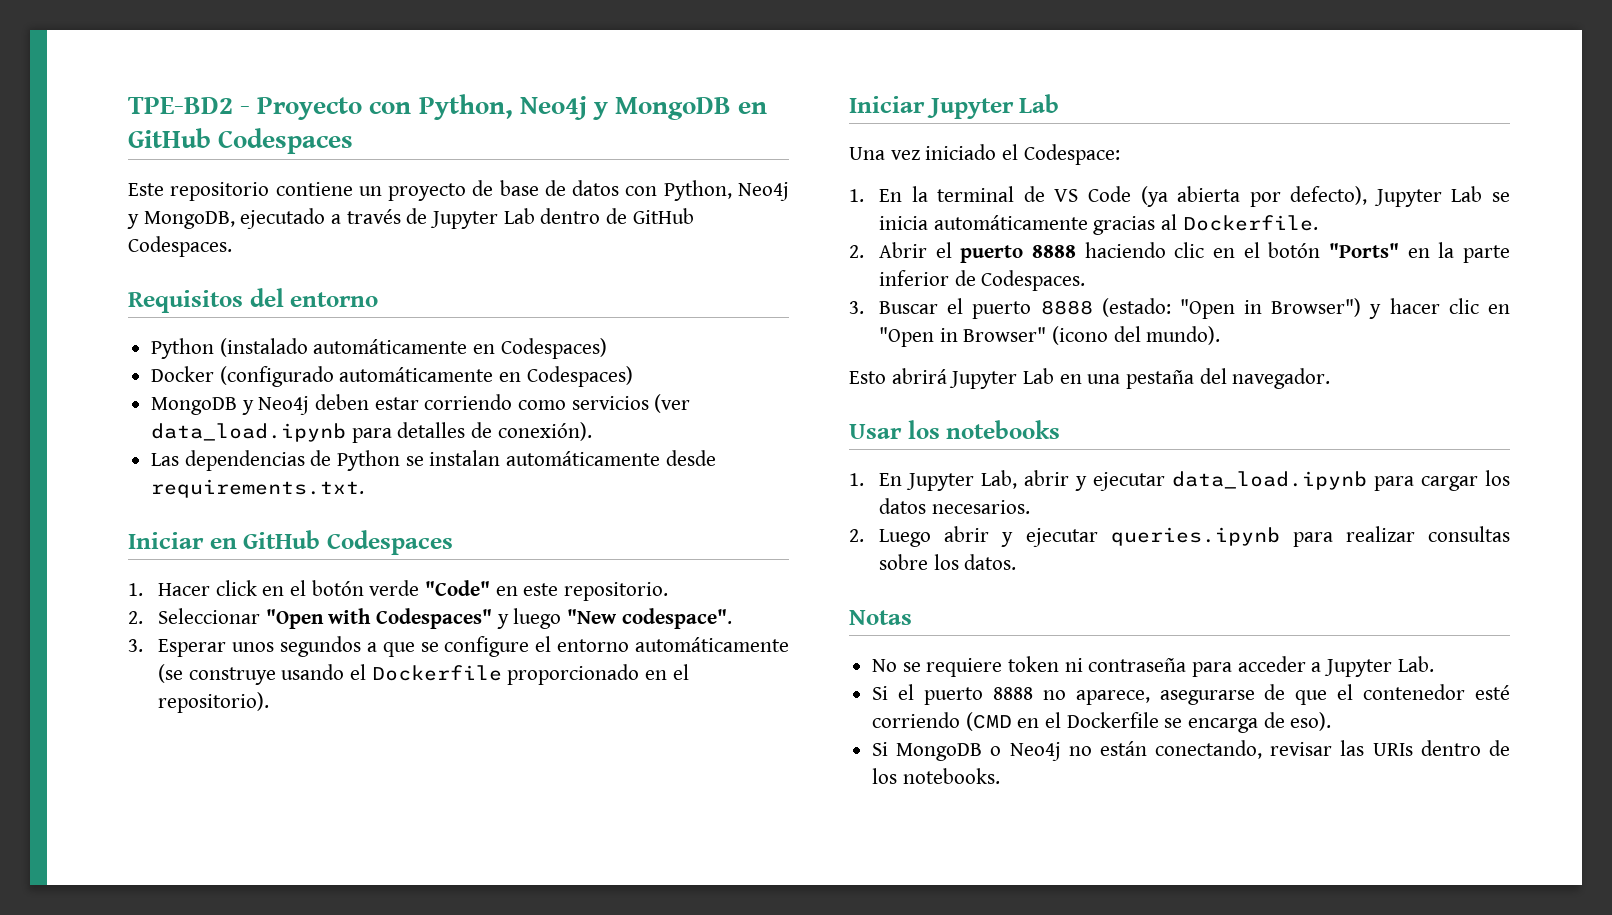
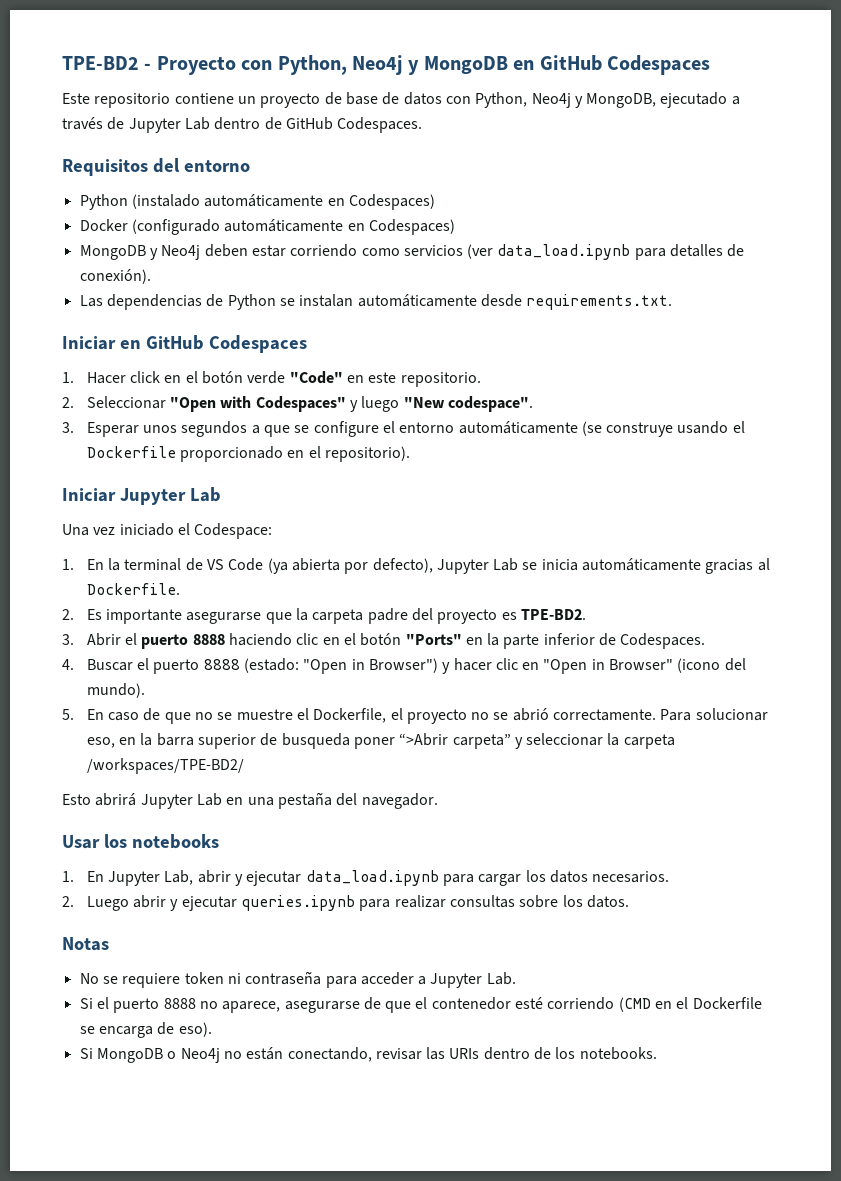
- 2. Abrir el puerto 8888 haciendo clic en el botón "Ports" en la parte inferior de Codespaces.
+ 2. Es importante asegurarse que la carpeta padre del proyecto es TPE-BD2.
+ 3. Abrir el puerto 8888 haciendo clic en el botón "Ports" en la parte inferior de Codespaces.
- 3. Buscar el puerto 8888 (estado: "Open in Browser") y hacer clic en "Open in Browser" (icono del mundo).
+ 4. Buscar el puerto 8888 (estado: "Open in Browser") y hacer clic en "Open in Browser" (icono del mundo).
+ 5. En caso de que no se muestre el Dockerfile, el proyecto no se abrió correctamente. Para solucionar eso, en la barra superior de busqueda poner “>Abrir carpeta” y seleccionar la carpeta /workspaces/TPE-BD2/

